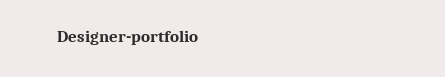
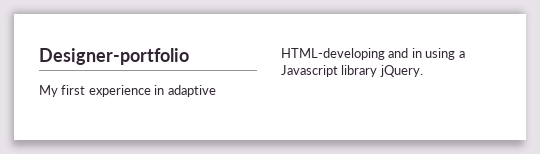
+ My first experience in adaptive HTML-developing and in using a Javascript library jQuery.

